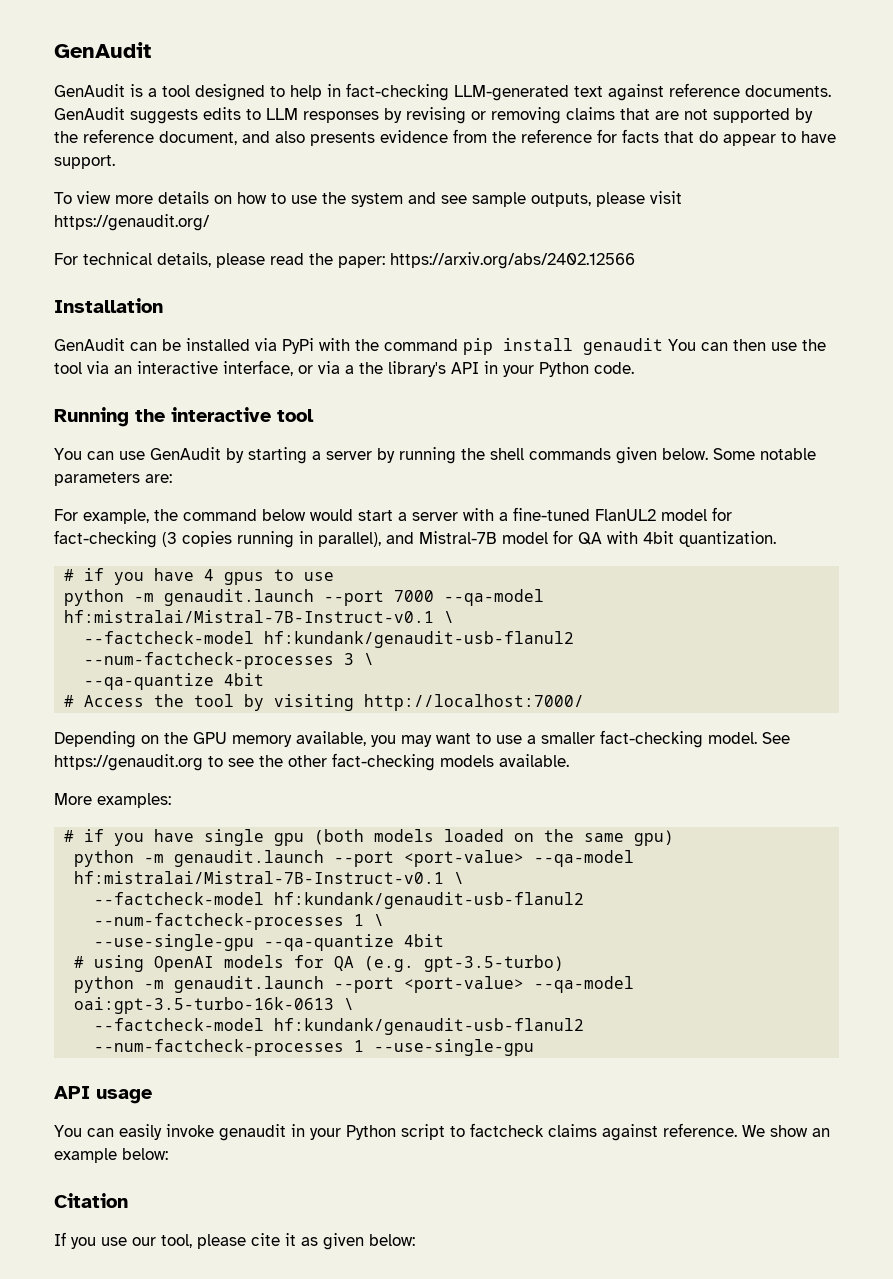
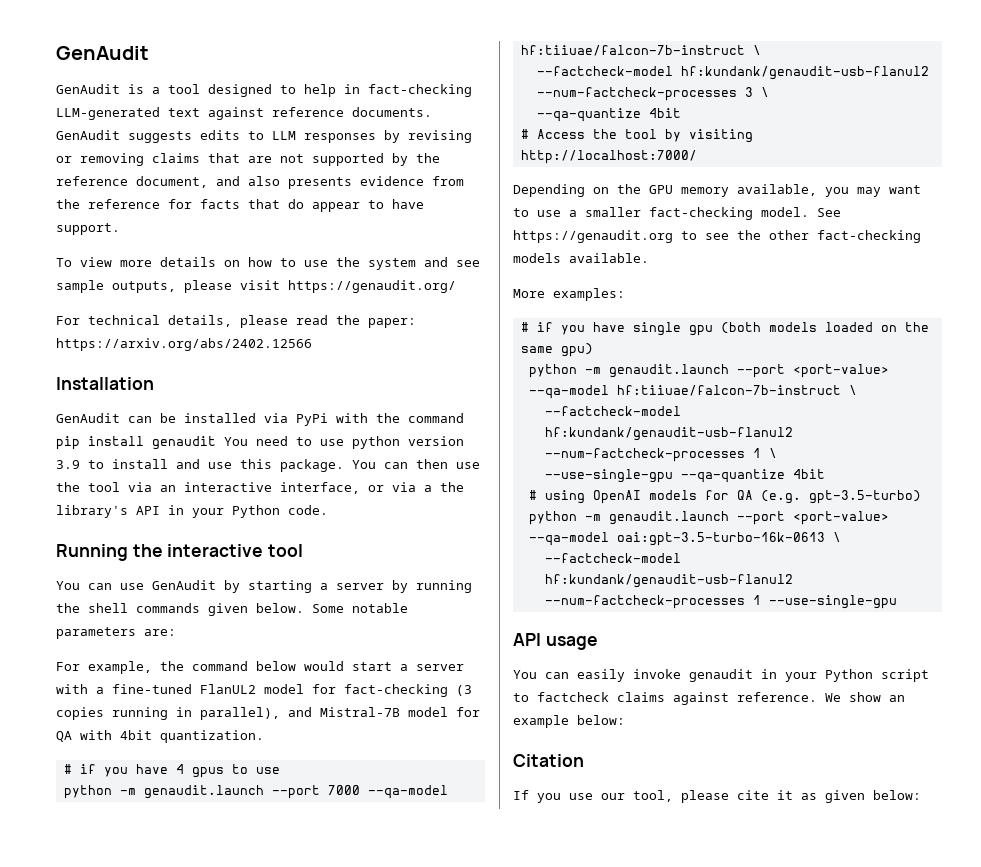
- GenAudit can be installed via PyPi with the command pip install genaudit You can then use the tool via an interactive interface, or via a the library's API in your Python code.
+ GenAudit can be installed via PyPi with the command pip install genaudit You need to use python version 3.9 to install and use this package. You can then use the tool via an interactive interface, or via a the library's API in your Python code.
- python -m genaudit.launch --port 7000 --qa-model hf:mistralai/Mistral-7B-Instruct-v0.1 \
+ python -m genaudit.launch --port 7000 --qa-model hf:tiiuae/falcon-7b-instruct \
- python -m genaudit.launch --port <port-value> --qa-model hf:mistralai/Mistral-7B-Instruct-v0.1 \
+ python -m genaudit.launch --port <port-value> --qa-model hf:tiiuae/falcon-7b-instruct \

